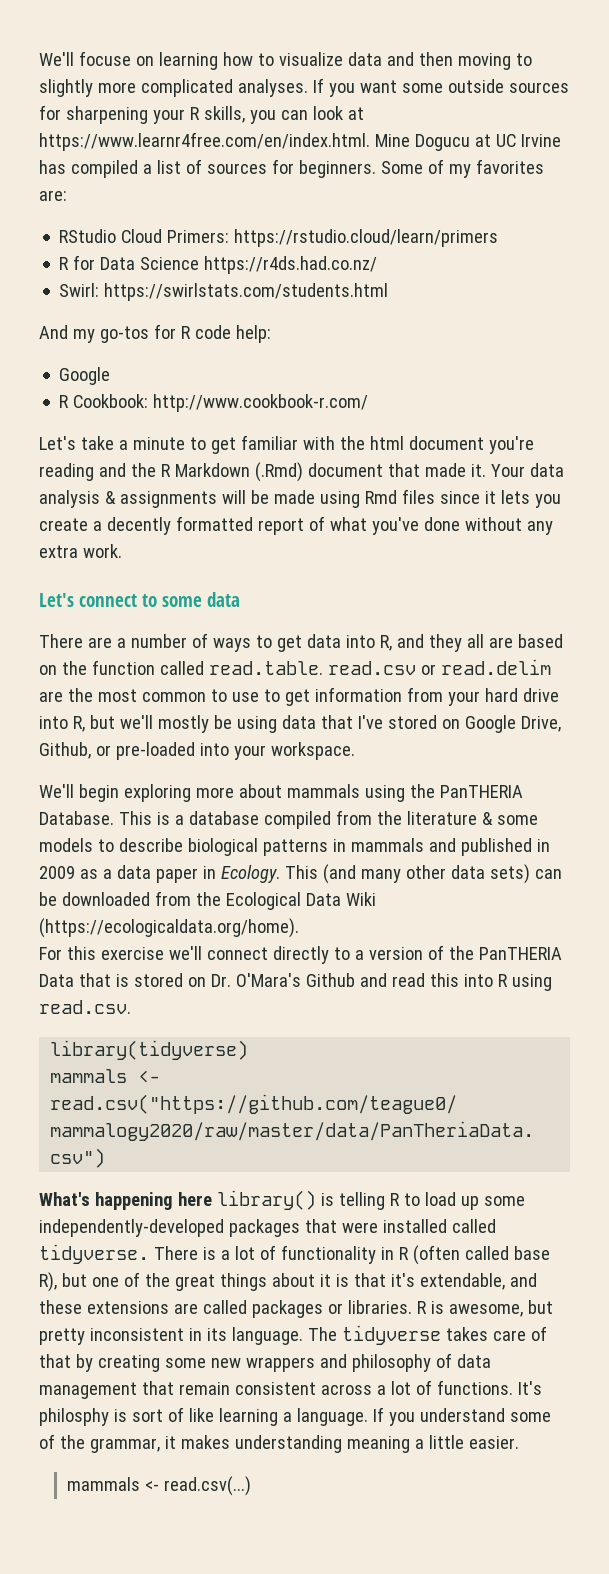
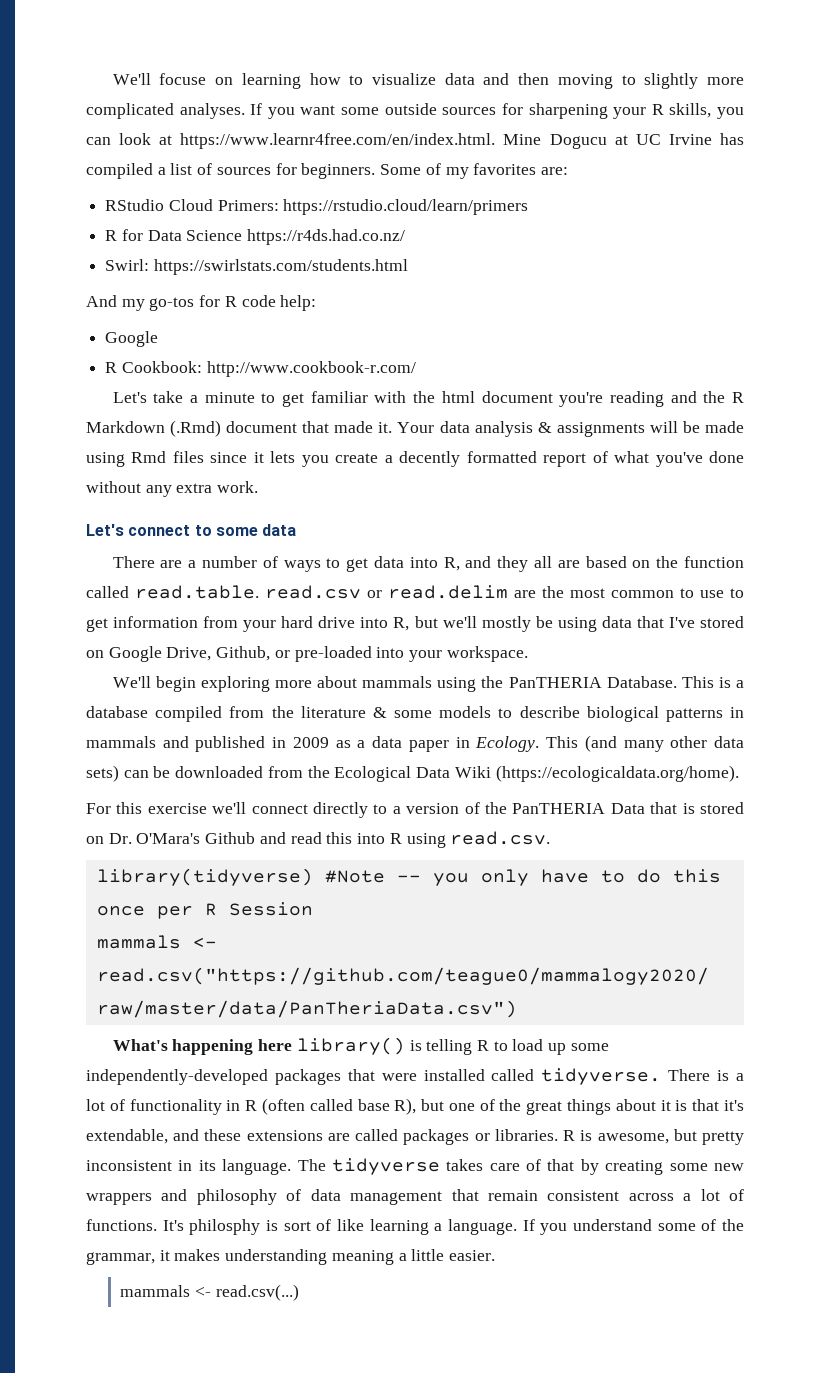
- library(tidyverse)
+ library(tidyverse) #Note -- you only have to do this once per R Session

